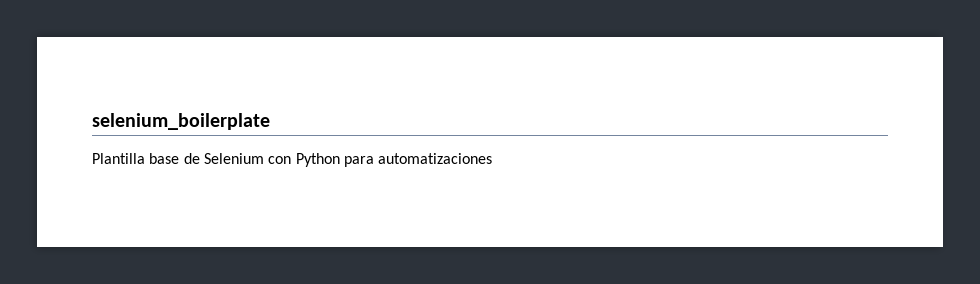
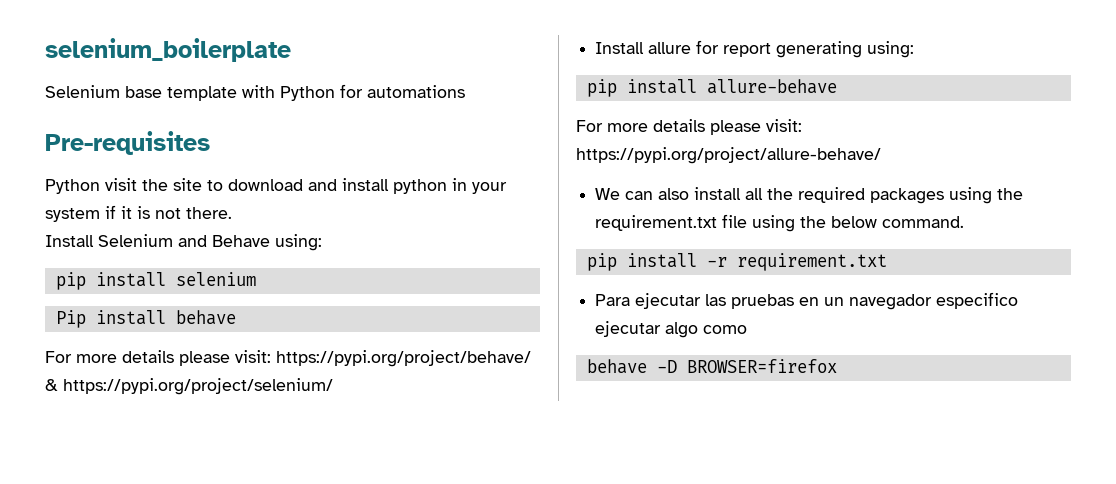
- Plantilla base de Selenium con Python para automatizaciones
+ Selenium base template with Python for automations
+ Pre-requisites
+ Python visit the site to download and install python in your system if it is not there.
+ Install Selenium and Behave using:
+ pip install selenium
+ Pip install behave
+ For more details please visit: https://pypi.org/project/behave/ & https://pypi.org/project/selenium/
+ Install allure for report generating using:
+ pip install allure-behave
+ For more details please visit: https://pypi.org/project/allure-behave/
+ We can also install all the required packages using the requirement.txt file using the below command.
+ pip install -r requirement.txt
+ Para ejecutar las pruebas en un navegador especifico ejecutar algo como
+ behave -D BROWSER=firefox

